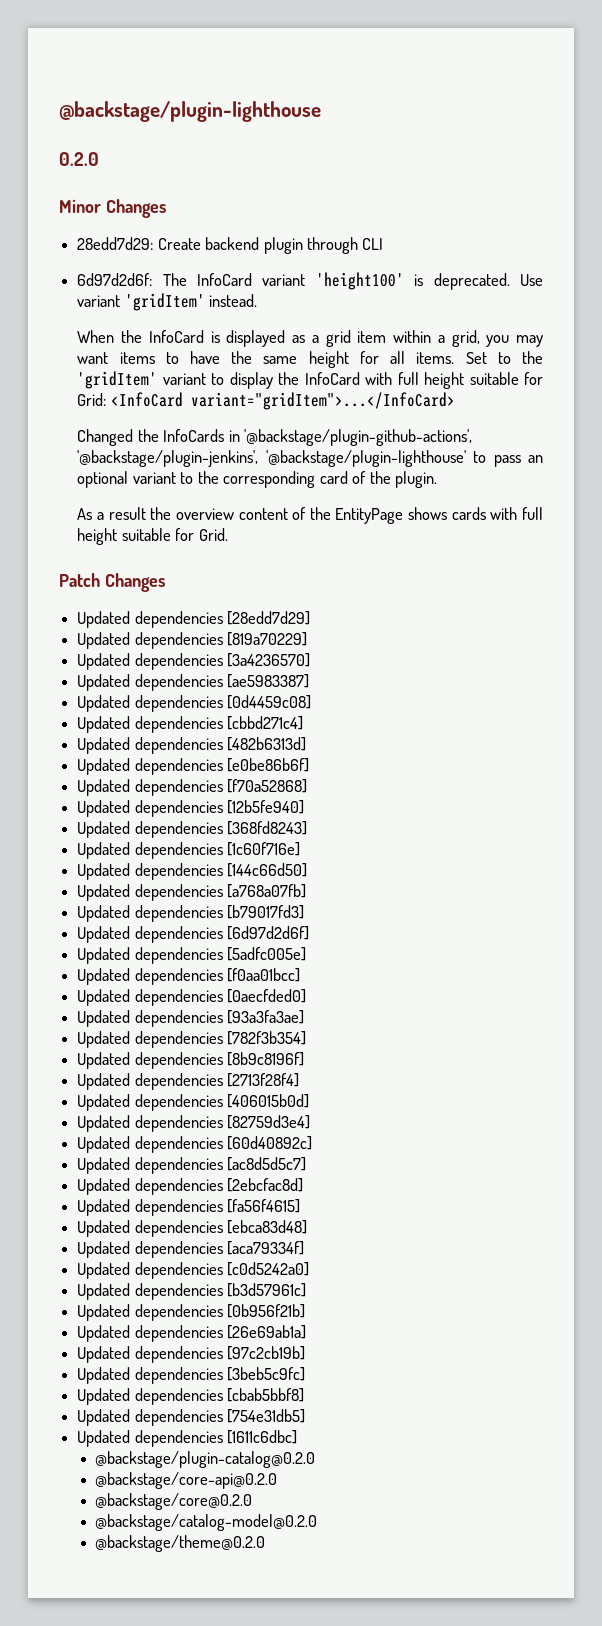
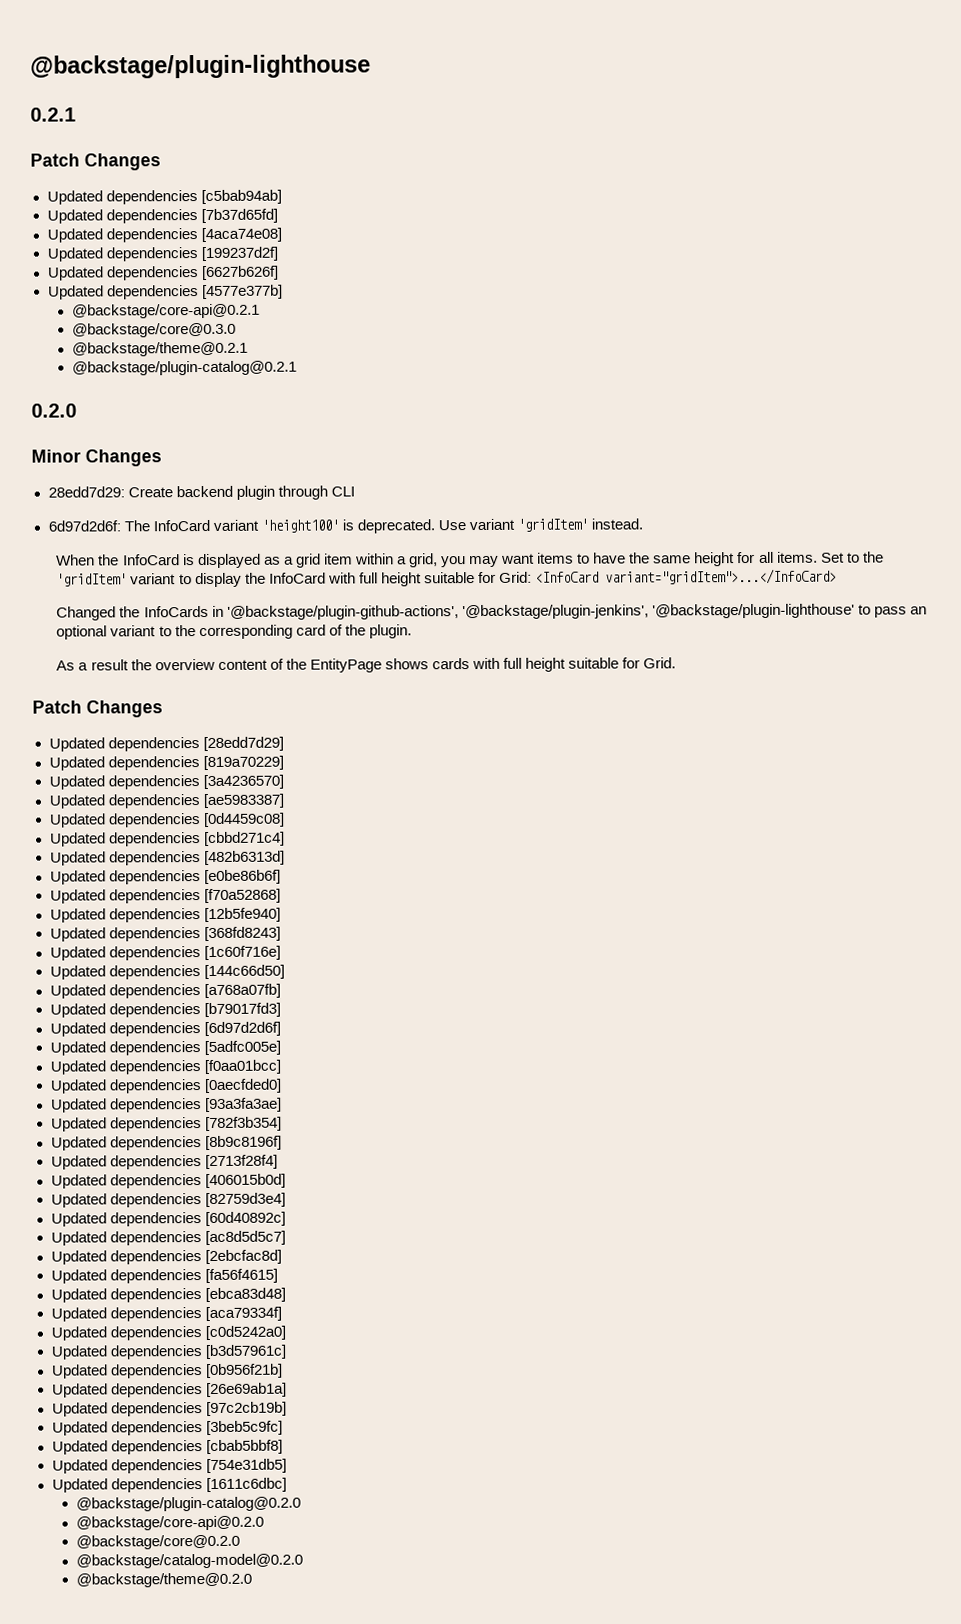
+ 0.2.1
+ Patch Changes
+ Updated dependencies [c5bab94ab]
+ Updated dependencies [7b37d65fd]
+ Updated dependencies [4aca74e08]
+ Updated dependencies [199237d2f]
+ Updated dependencies [6627b626f]
+ Updated dependencies [4577e377b]
+ @backstage/core-api@0.2.1
+ @backstage/core@0.3.0
+ @backstage/theme@0.2.1
+ @backstage/plugin-catalog@0.2.1

